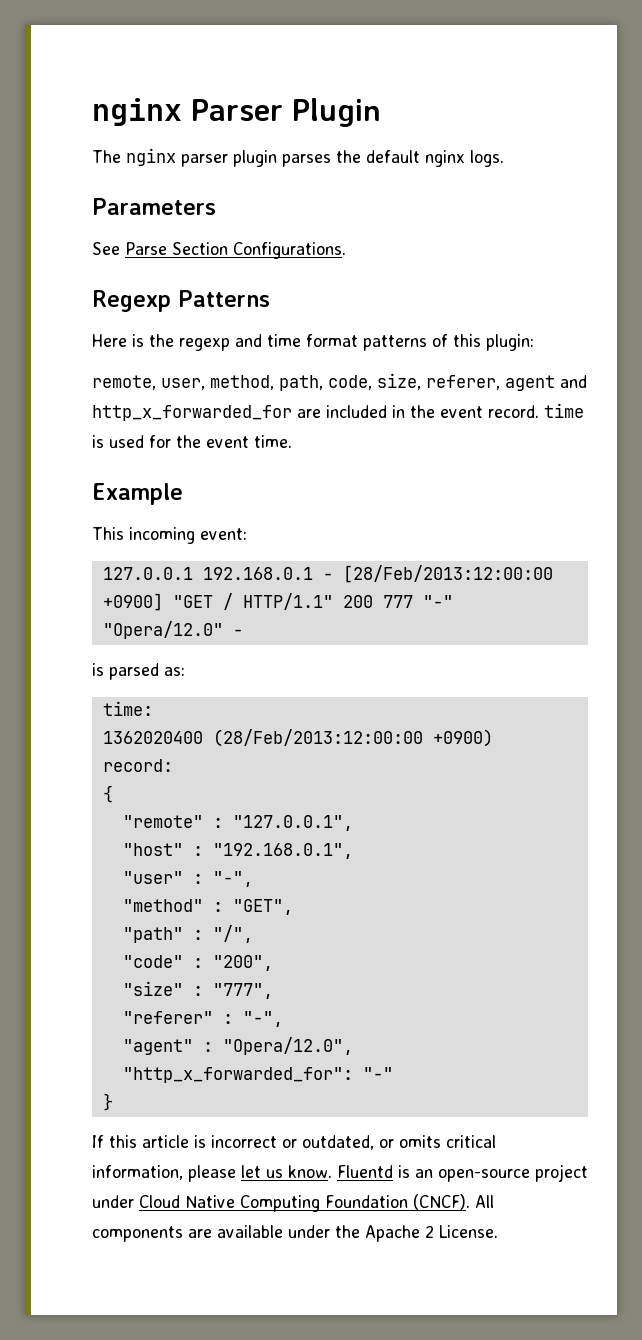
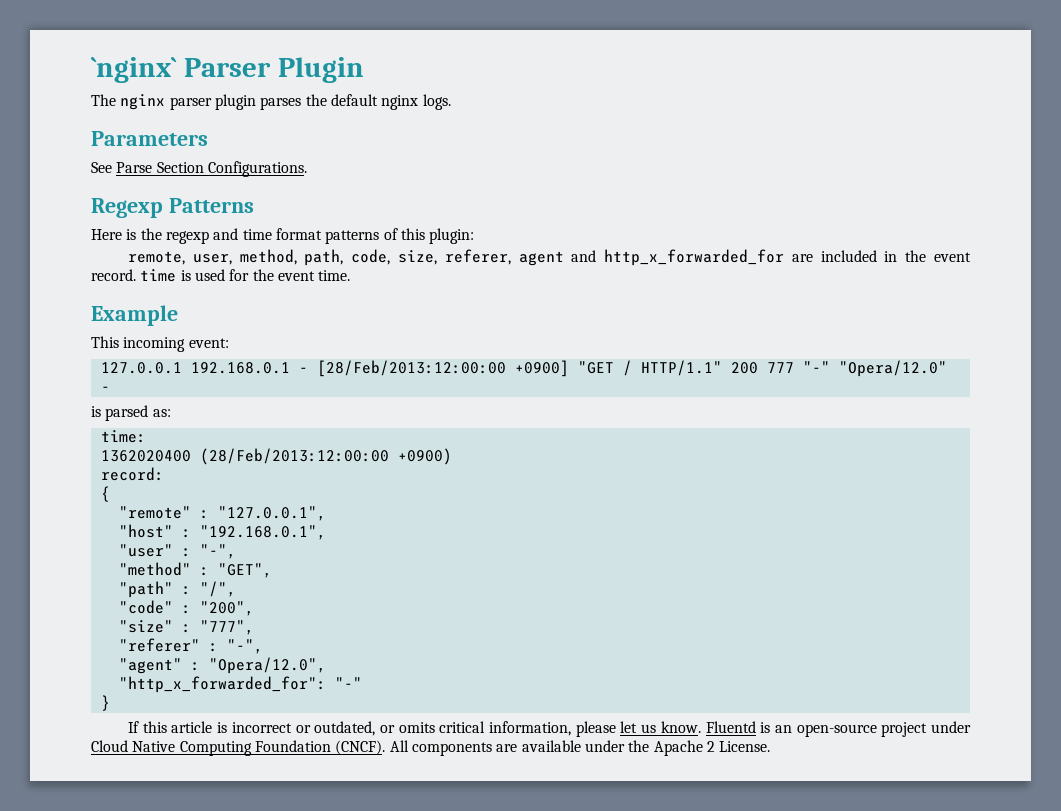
- nginx Parser Plugin
+ `nginx` Parser Plugin

